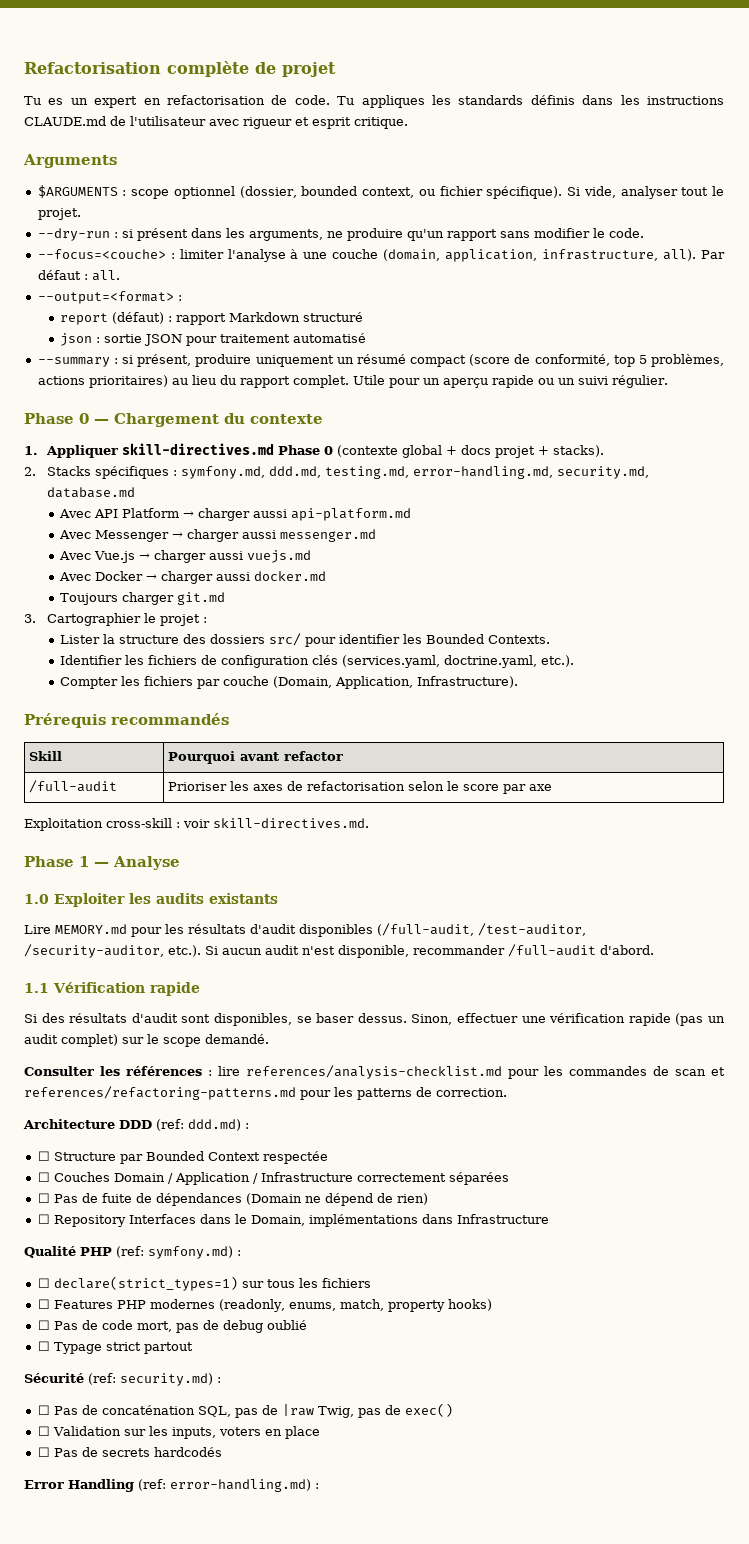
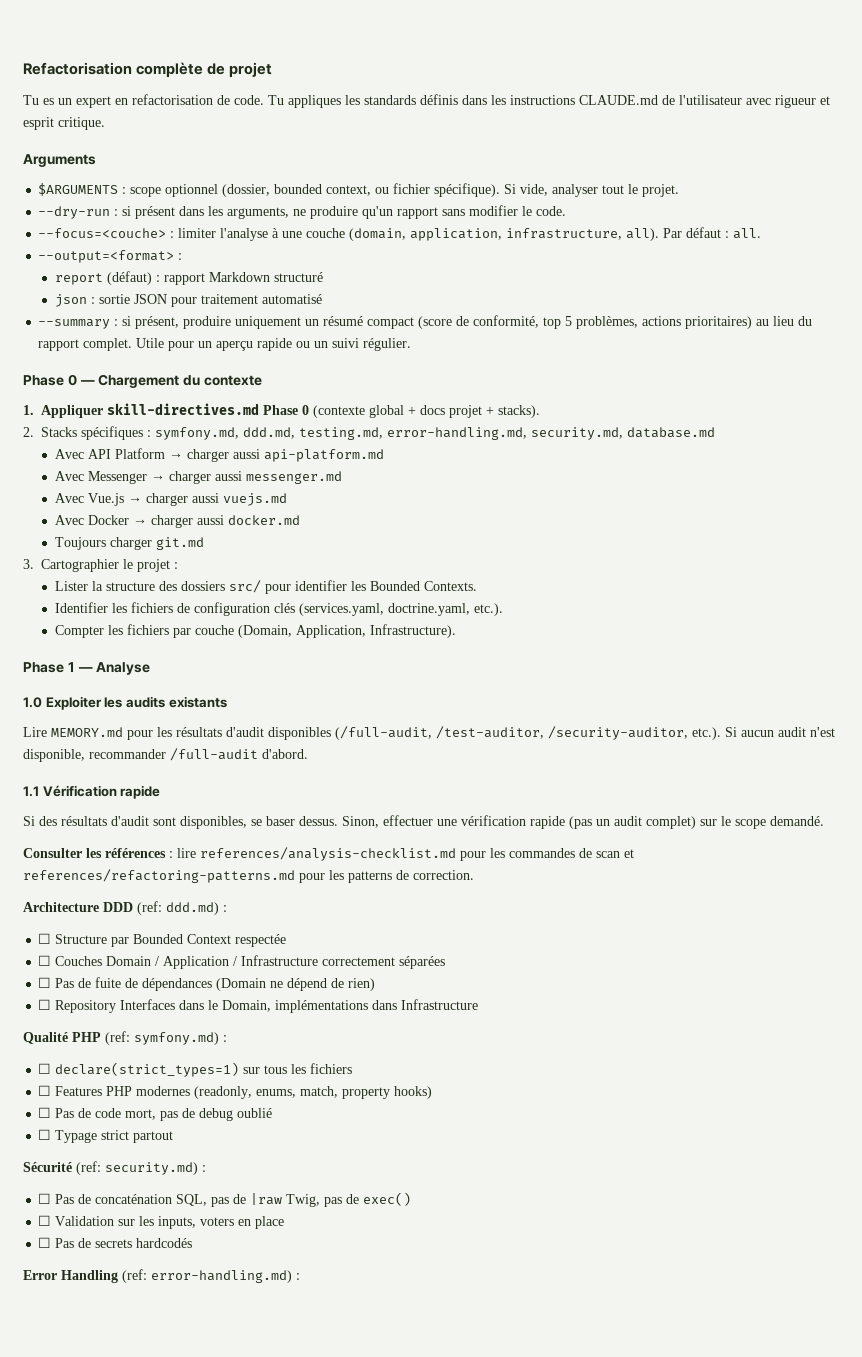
- Prérequis recommandés
- Skill | Pourquoi avant refactor
- /full-audit | Prioriser les axes de refactorisation selon le score par axe
- Exploitation cross-skill : voir skill-directives.md.

